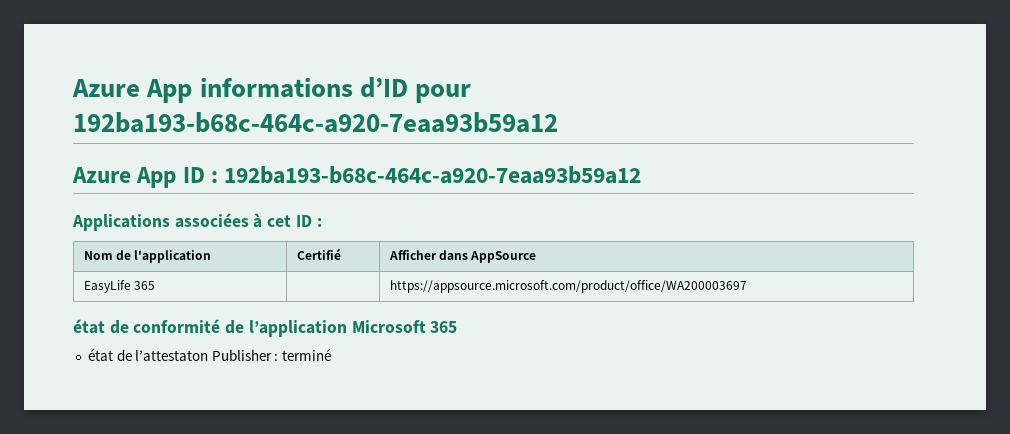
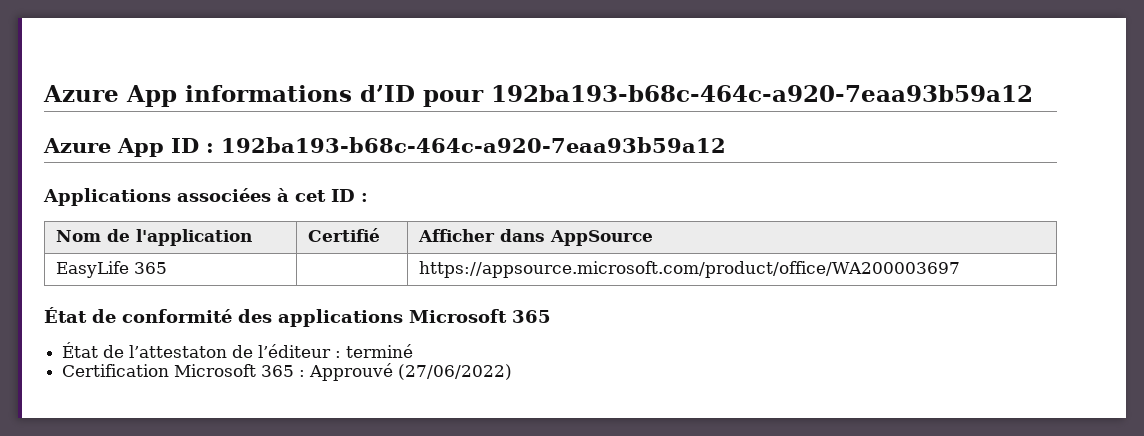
- état de conformité de l’application Microsoft 365
+ État de conformité des applications Microsoft 365
- état de l’attestaton Publisher : terminé
+ État de l’attestaton de l’éditeur : terminé
+ Certification Microsoft 365 : Approuvé (27/06/2022)

